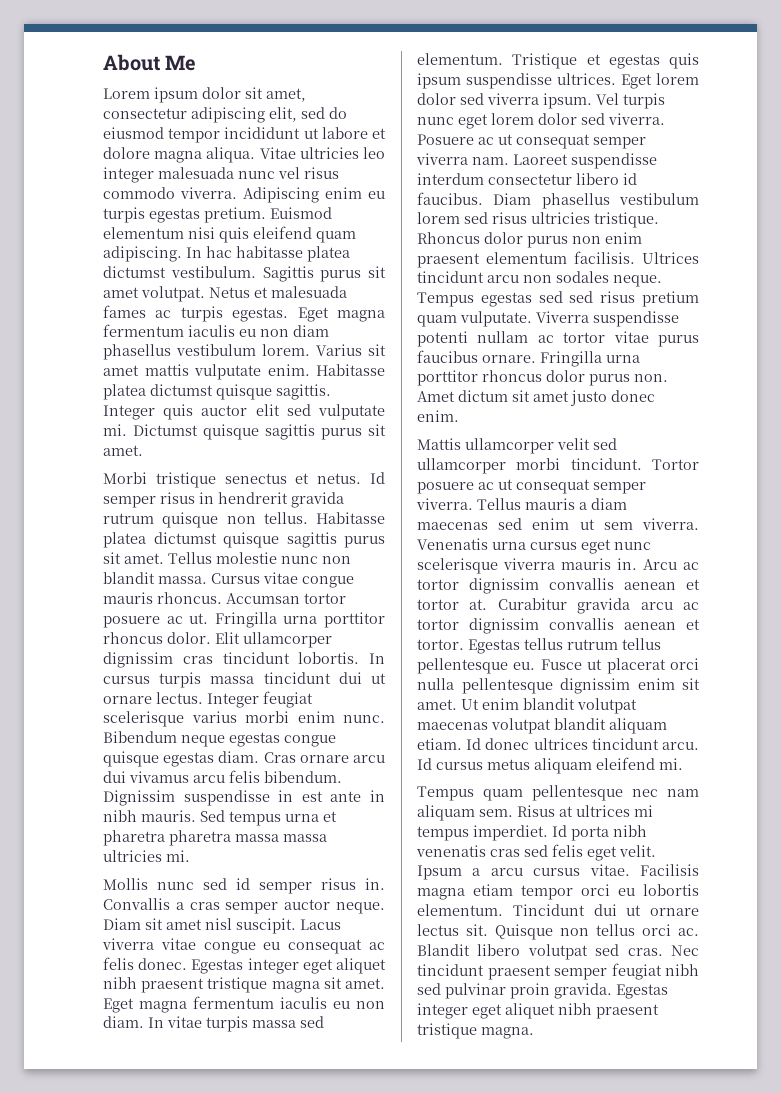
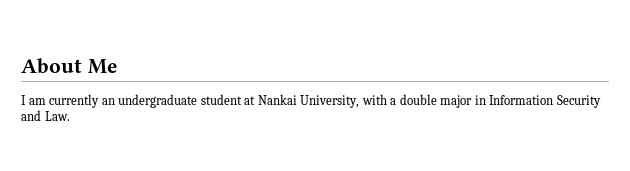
- Lorem ipsum dolor sit amet, consectetur adipiscing elit, sed do eiusmod tempor incididunt ut labore et dolore magna aliqua. Vitae ultricies leo integer malesuada nunc vel risus commodo viverra. Adipiscing enim eu turpis egestas pretium. Euismod elementum nisi quis eleifend quam adipiscing. In hac habitasse platea dictumst vestibulum. Sagittis purus sit amet volutpat. Netus et malesuada fames ac turpis egestas. Eget magna fermentum iaculis eu non diam phasellus vestibulum lorem. Varius sit amet mattis vulputate enim. Habitasse platea dictumst quisque sagittis. Integer quis auctor elit sed vulputate mi. Dictumst quisque sagittis purus sit amet.
- Morbi tristique senectus et netus. Id semper risus in hendrerit gravida rutrum quisque non tellus. Habitasse platea dictumst quisque sagittis purus sit amet. Tellus molestie nunc non blandit massa. Cursus vitae congue mauris rhoncus. Accumsan tortor posuere ac ut. Fringilla urna porttitor rhoncus dolor. Elit ullamcorper dignissim cras tincidunt lobortis. In cursus turpis massa tincidunt dui ut ornare lectus. Integer feugiat scelerisque varius morbi enim nunc. Bibendum neque egestas congue quisque egestas diam. Cras ornare arcu dui vivamus arcu felis bibendum. Dignissim suspendisse in est ante in nibh mauris. Sed tempus urna et pharetra pharetra massa massa ultricies mi.
- Mollis nunc sed id semper risus in. Convallis a cras semper auctor neque. Diam sit amet nisl suscipit. Lacus viverra vitae congue eu consequat ac felis donec. Egestas integer eget aliquet nibh praesent tristique magna sit amet. Eget magna fermentum iaculis eu non diam. In vitae turpis massa sed elementum. Tristique et egestas quis ipsum suspendisse ultrices. Eget lorem dolor sed viverra ipsum. Vel turpis nunc eget lorem dolor sed viverra. Posuere ac ut consequat semper viverra nam. Laoreet suspendisse interdum consectetur libero id faucibus. Diam phasellus vestibulum lorem sed risus ultricies tristique. Rhoncus dolor purus non enim praesent elementum facilisis. Ultrices tincidunt arcu non sodales neque. Tempus egestas sed sed risus pretium quam vulputate. Viverra suspendisse potenti nullam ac tortor vitae purus faucibus ornare. Fringilla urna porttitor rhoncus dolor purus non. Amet dictum sit amet justo donec enim.
- Mattis ullamcorper velit sed ullamcorper morbi tincidunt. Tortor posuere ac ut consequat semper viverra. Tellus mauris a diam maecenas sed enim ut sem viverra. Venenatis urna cursus eget nunc scelerisque viverra mauris in. Arcu ac tortor dignissim convallis aenean et tortor at. Curabitur gravida arcu ac tortor dignissim convallis aenean et tortor. Egestas tellus rutrum tellus pellentesque eu. Fusce ut placerat orci nulla pellentesque dignissim enim sit amet. Ut enim blandit volutpat maecenas volutpat blandit aliquam etiam. Id donec ultrices tincidunt arcu. Id cursus metus aliquam eleifend mi.
- Tempus quam pellentesque nec nam aliquam sem. Risus at ultrices mi tempus imperdiet. Id porta nibh venenatis cras sed felis eget velit. Ipsum a arcu cursus vitae. Facilisis magna etiam tempor orci eu lobortis elementum. Tincidunt dui ut ornare lectus sit. Quisque non tellus orci ac. Blandit libero volutpat sed cras. Nec tincidunt praesent semper feugiat nibh sed pulvinar proin gravida. Egestas integer eget aliquet nibh praesent tristique magna.
+ I am currently an undergraduate student at Nankai University, with a double major in Information Security and Law.

